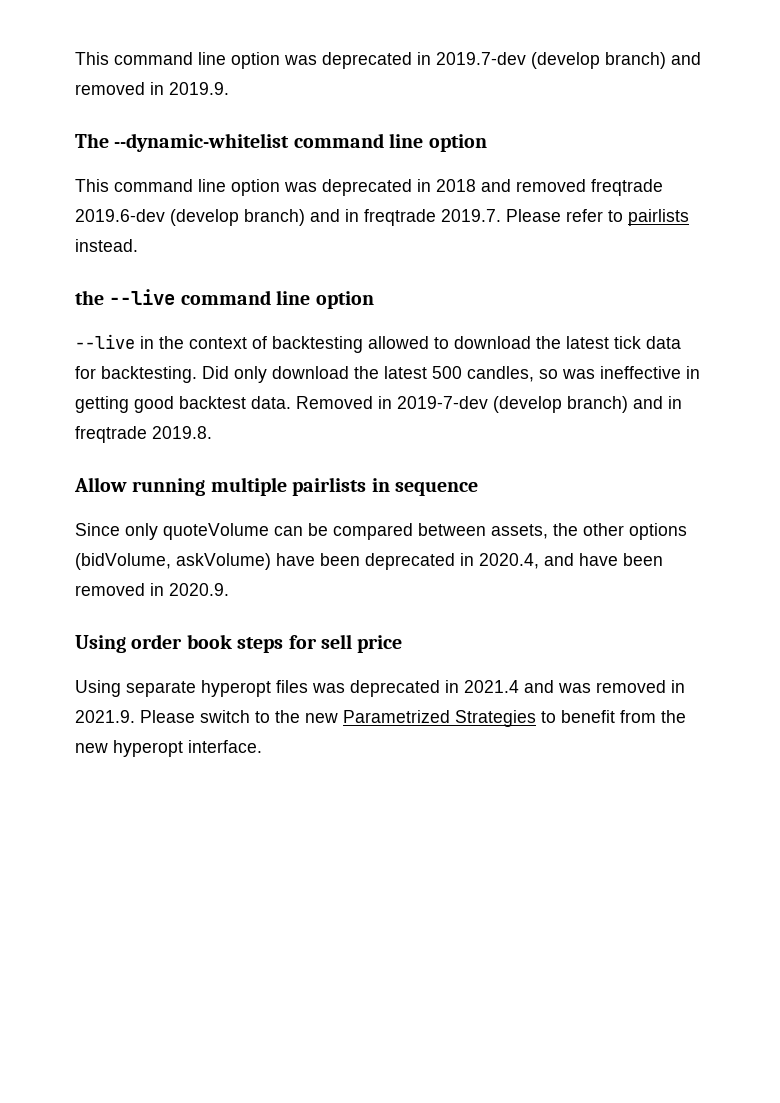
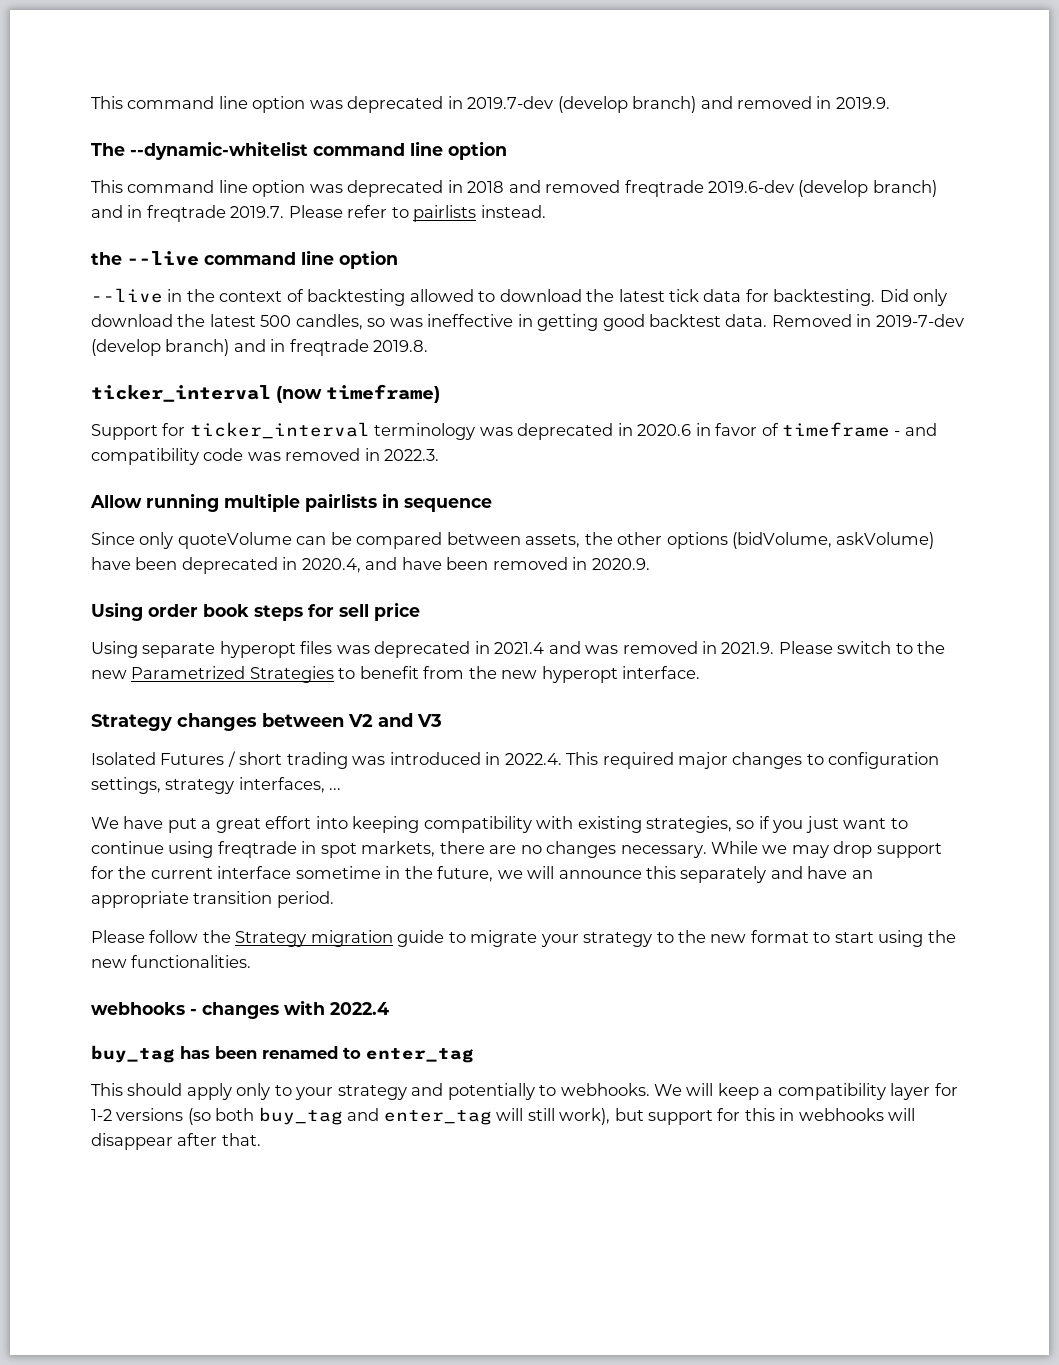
+ ticker_interval (now timeframe)
+ Support for ticker_interval terminology was deprecated in 2020.6 in favor of timeframe - and compatibility code was removed in 2022.3.
+ Strategy changes between V2 and V3
+ Isolated Futures / short trading was introduced in 2022.4. This required major changes to configuration settings, strategy interfaces, ...
+ We have put a great effort into keeping compatibility with existing strategies, so if you just want to continue using freqtrade in spot markets, there are no changes necessary. While we may drop support for the current interface sometime in the future, we will announce this separately and have an appropriate transition period.
+ Please follow the Strategy migration guide to migrate your strategy to the new format to start using the new functionalities.
+ webhooks - changes with 2022.4
+ buy_tag has been renamed to enter_tag
+ This should apply only to your strategy and potentially to webhooks. We will keep a compatibility layer for 1-2 versions (so both buy_tag and enter_tag will still work), but support for this in webhooks will disappear after that.

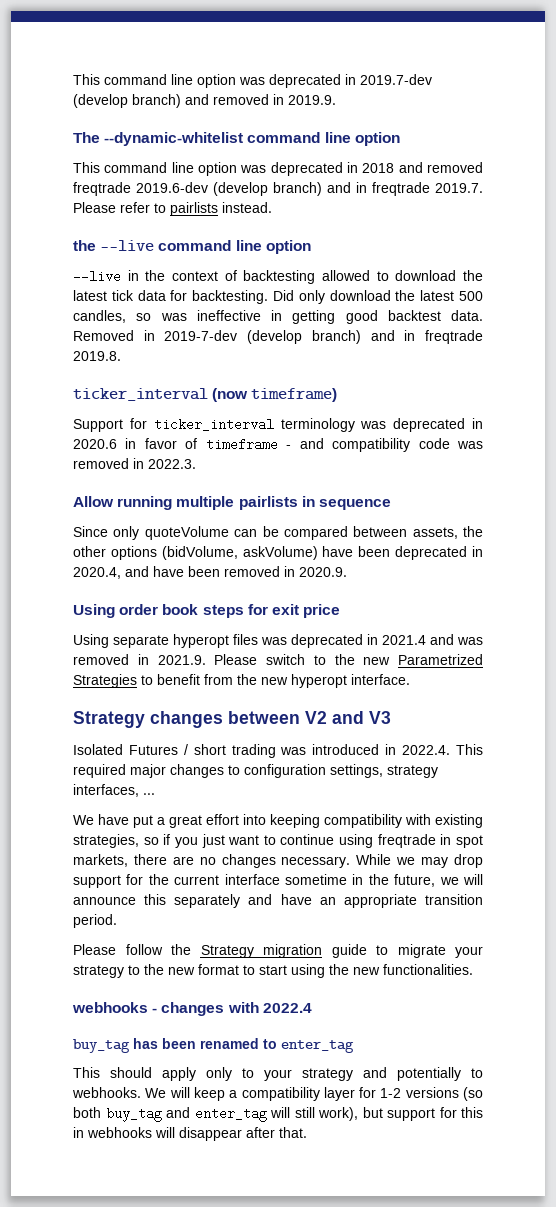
- Using order book steps for sell price
+ Using order book steps for exit price

